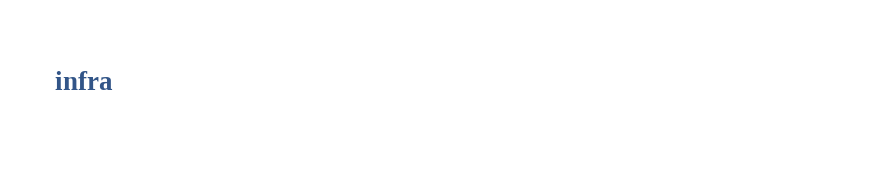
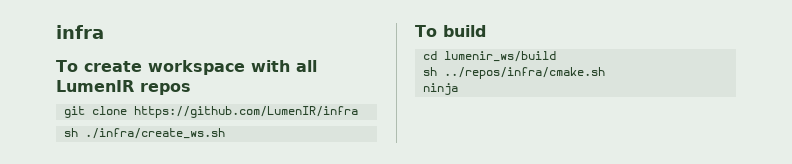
+ To create workspace with all LumenIR repos
+ git clone https://github.com/LumenIR/infra
+ sh ./infra/create_ws.sh
+ To build
+ cd lumenir_ws/build
+ sh ../repos/infra/cmake.sh
+ ninja

